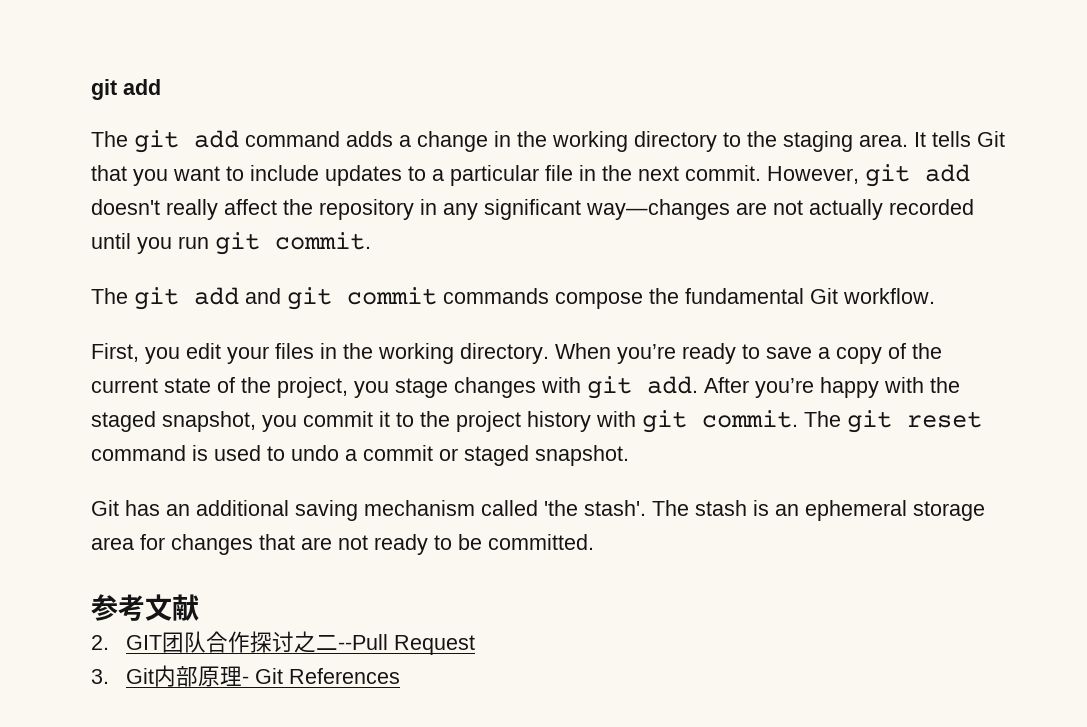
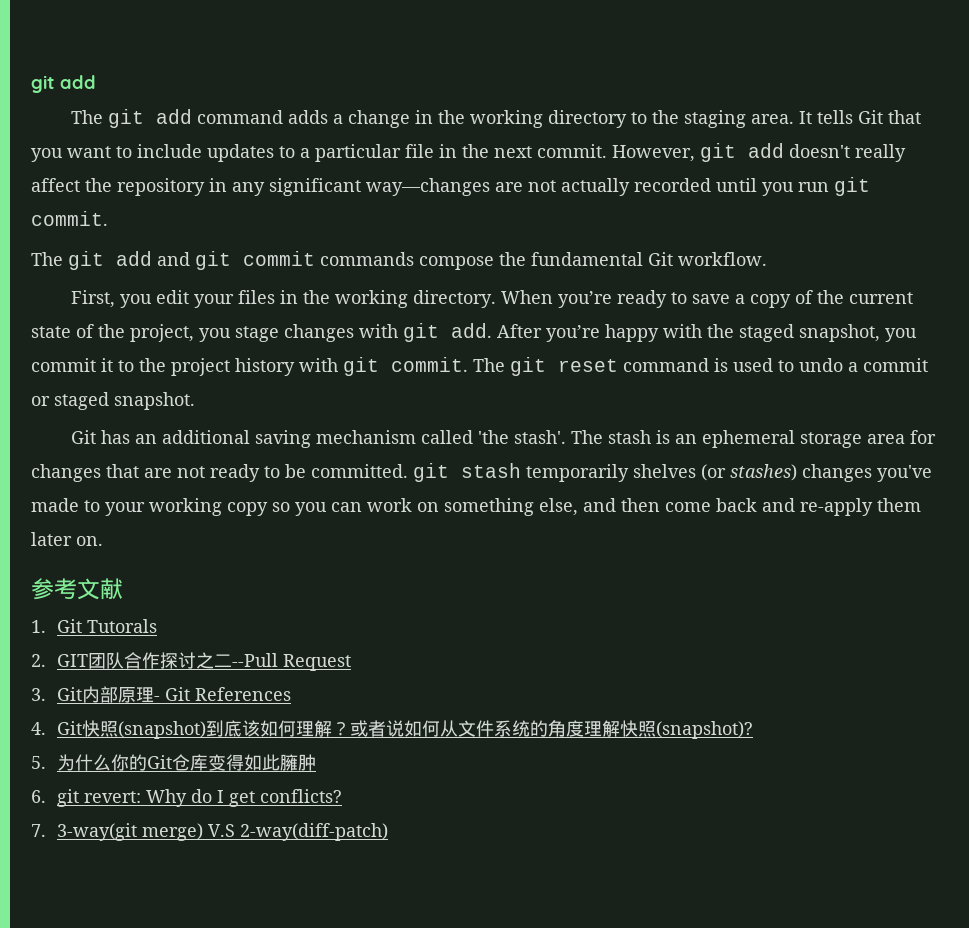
- The stash is an ephemeral storage area for changes that are not ready to be committed.
+ The stash is an ephemeral storage area for changes that are not ready to be committed. git stash temporarily shelves (or stashes) changes you've made to your working copy so you can work on something else, and then come back and re-apply them later on.
+ 1. Git Tutorals
+ 4. Git快照(snapshot)到底该如何理解？或者说如何从文件系统的角度理解快照(snapshot)?
+ 5.为什么你的Git仓库变得如此臃肿
+ 6. git revert: Why do I get conflicts?
+ 7. 3-way(git merge) V.S 2-way(diff-patch)

